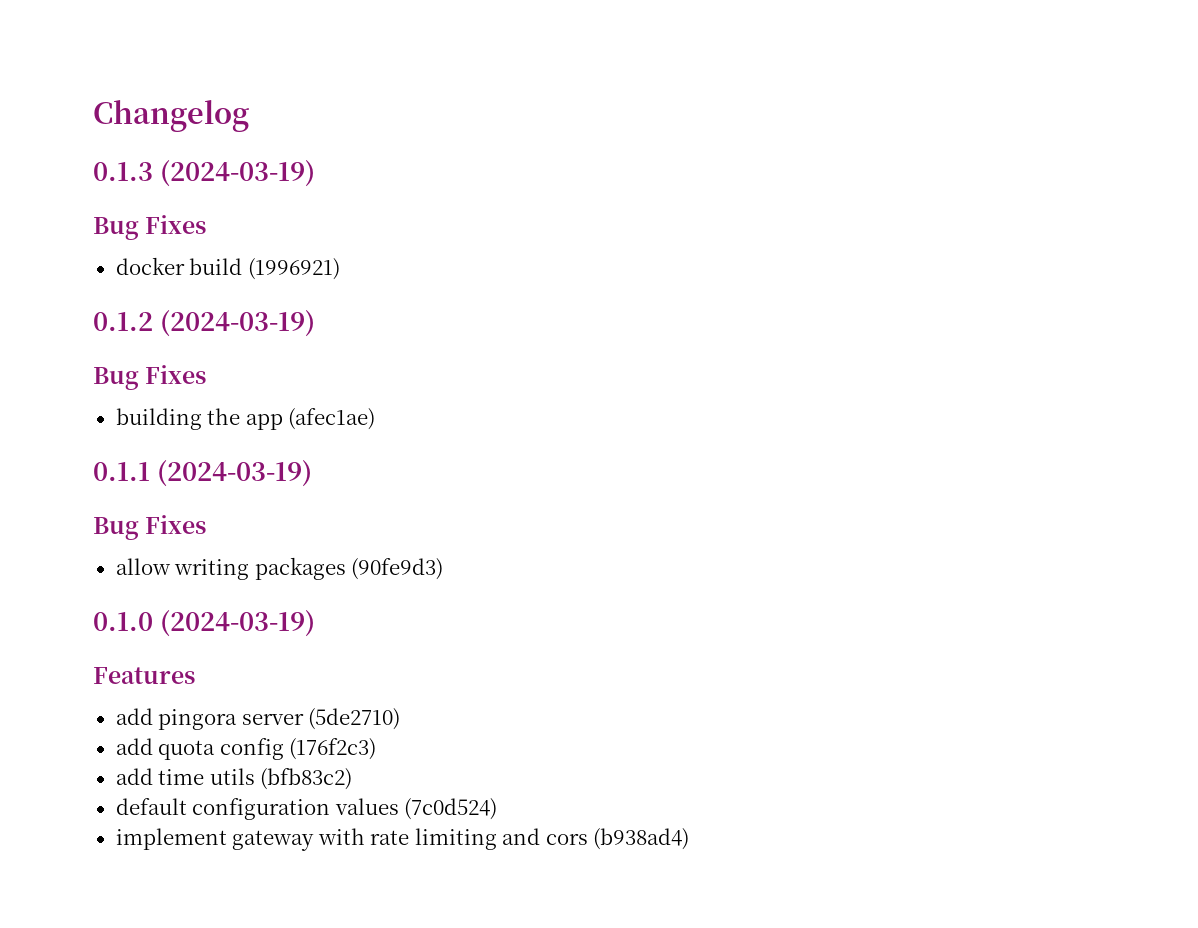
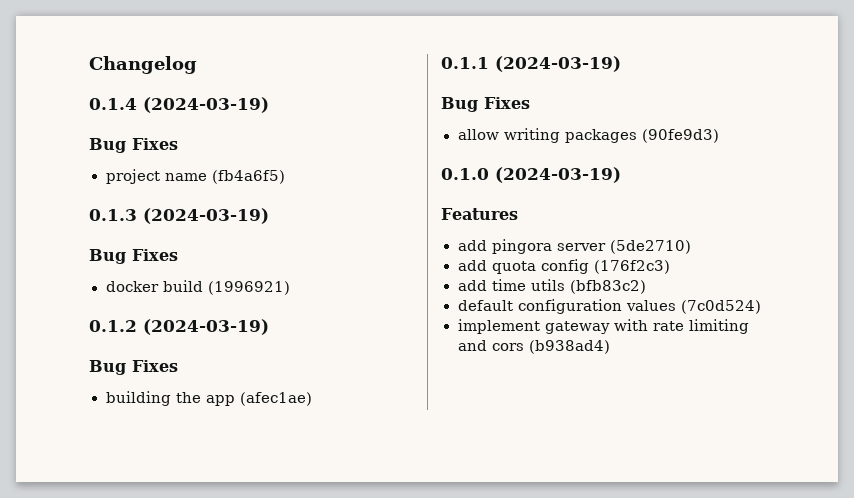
+ 0.1.4 (2024-03-19)
+ Bug Fixes
+ project name (fb4a6f5)

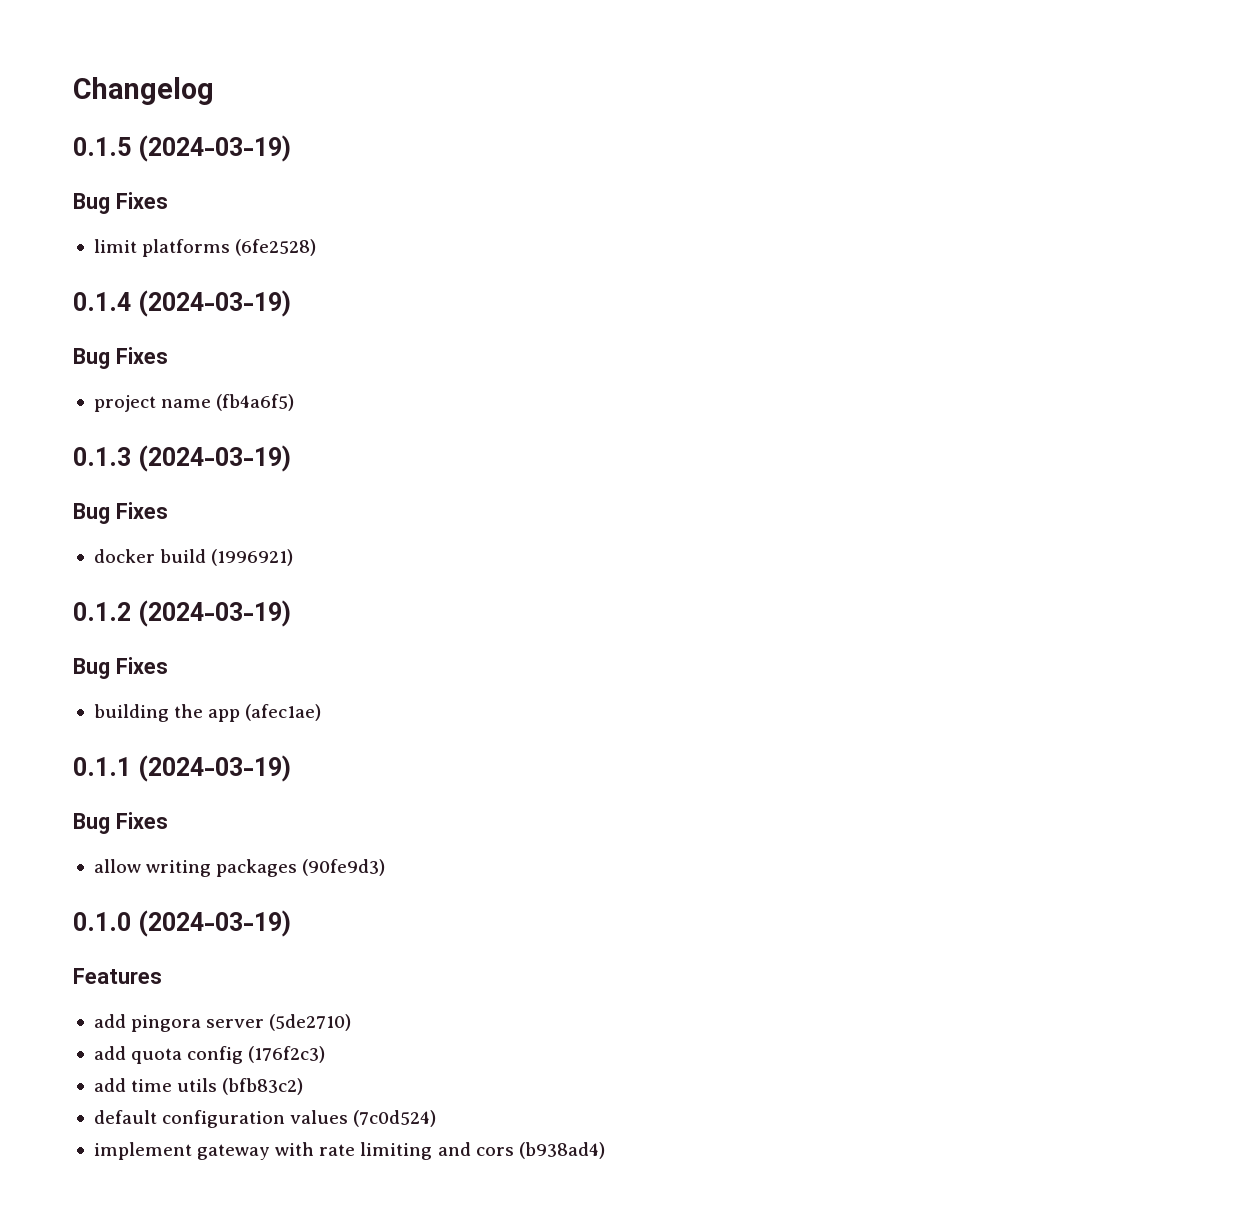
+ 0.1.5 (2024-03-19)
+ Bug Fixes
+ limit platforms (6fe2528)

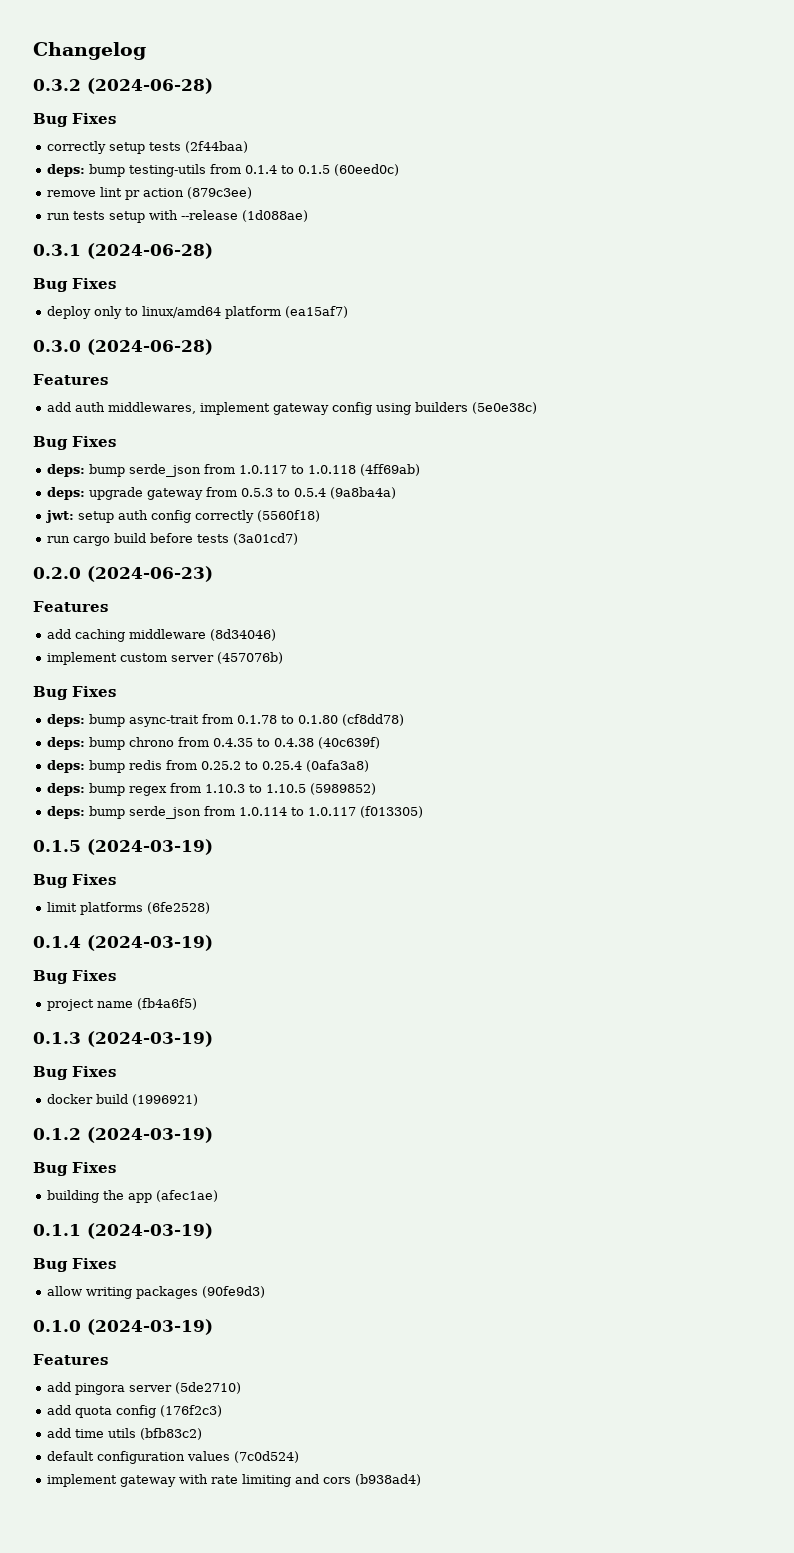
+ 0.3.2 (2024-06-28)
+ Bug Fixes
+ correctly setup tests (2f44baa)
+ deps: bump testing-utils from 0.1.4 to 0.1.5 (60eed0c)
+ remove lint pr action (879c3ee)
+ run tests setup with --release (1d088ae)
+ 0.3.1 (2024-06-28)
+ Bug Fixes
+ deploy only to linux/amd64 platform (ea15af7)
+ 0.3.0 (2024-06-28)
+ Features
+ add auth middlewares, implement gateway config using builders (5e0e38c)
+ Bug Fixes
+ deps: bump serde_json from 1.0.117 to 1.0.118 (4ff69ab)
+ deps: upgrade gateway from 0.5.3 to 0.5.4 (9a8ba4a)
+ jwt: setup auth config correctly (5560f18)
+ run cargo build before tests (3a01cd7)
+ 0.2.0 (2024-06-23)
+ Features
+ add caching middleware (8d34046)
+ implement custom server (457076b)
+ Bug Fixes
+ deps: bump async-trait from 0.1.78 to 0.1.80 (cf8dd78)
+ deps: bump chrono from 0.4.35 to 0.4.38 (40c639f)
+ deps: bump redis from 0.25.2 to 0.25.4 (0afa3a8)
+ deps: bump regex from 1.10.3 to 1.10.5 (5989852)
+ deps: bump serde_json from 1.0.114 to 1.0.117 (f013305)

